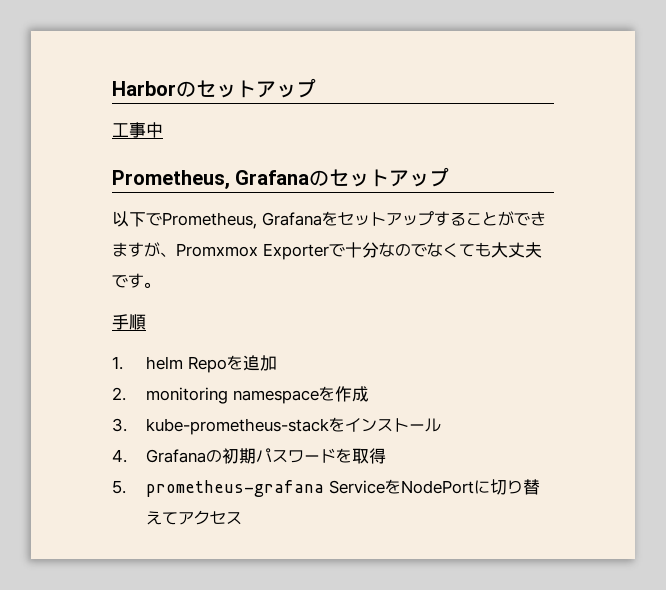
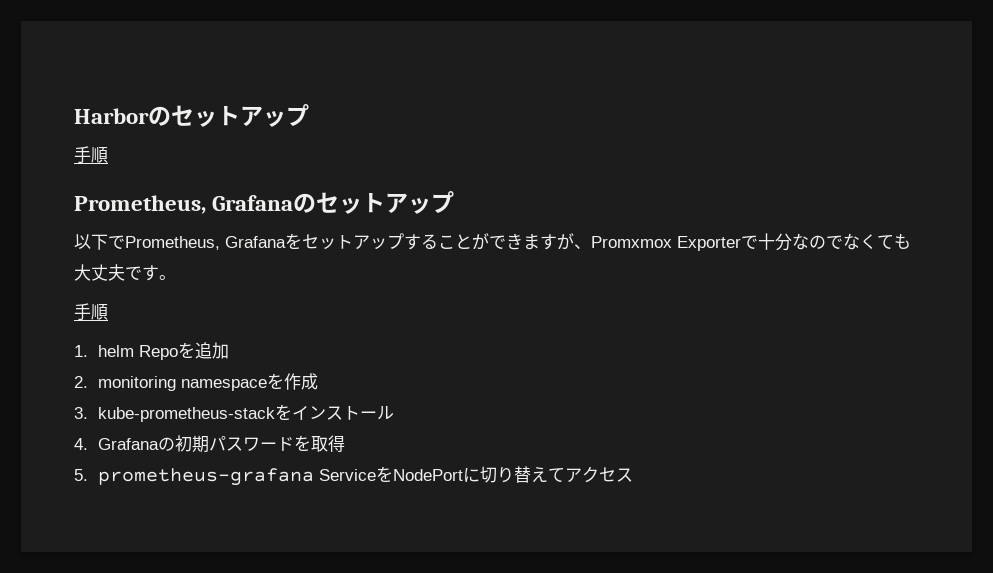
  Harborのセットアップ
- 工事中
+ 手順

